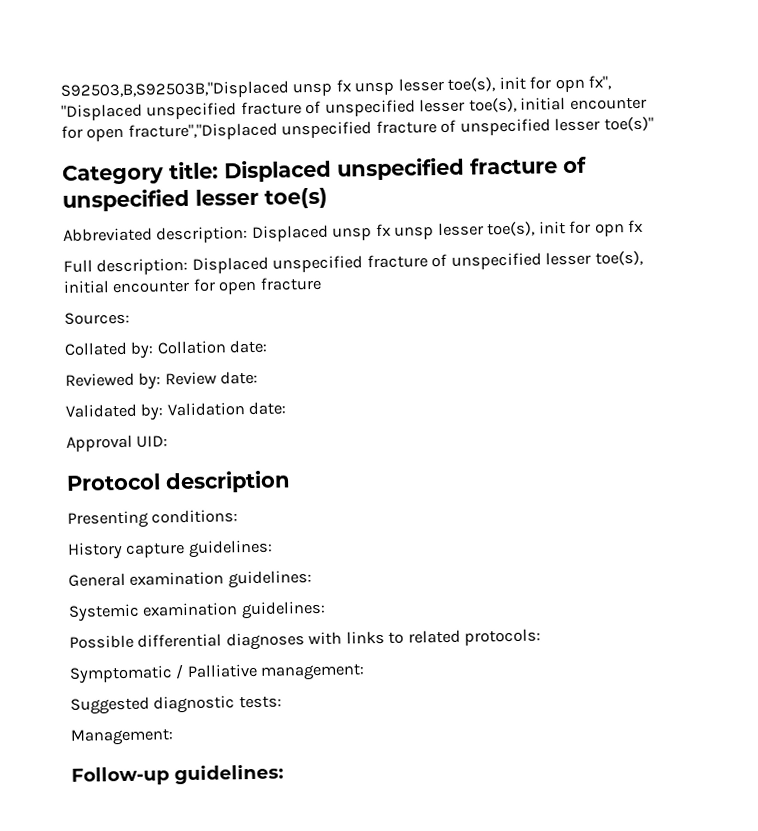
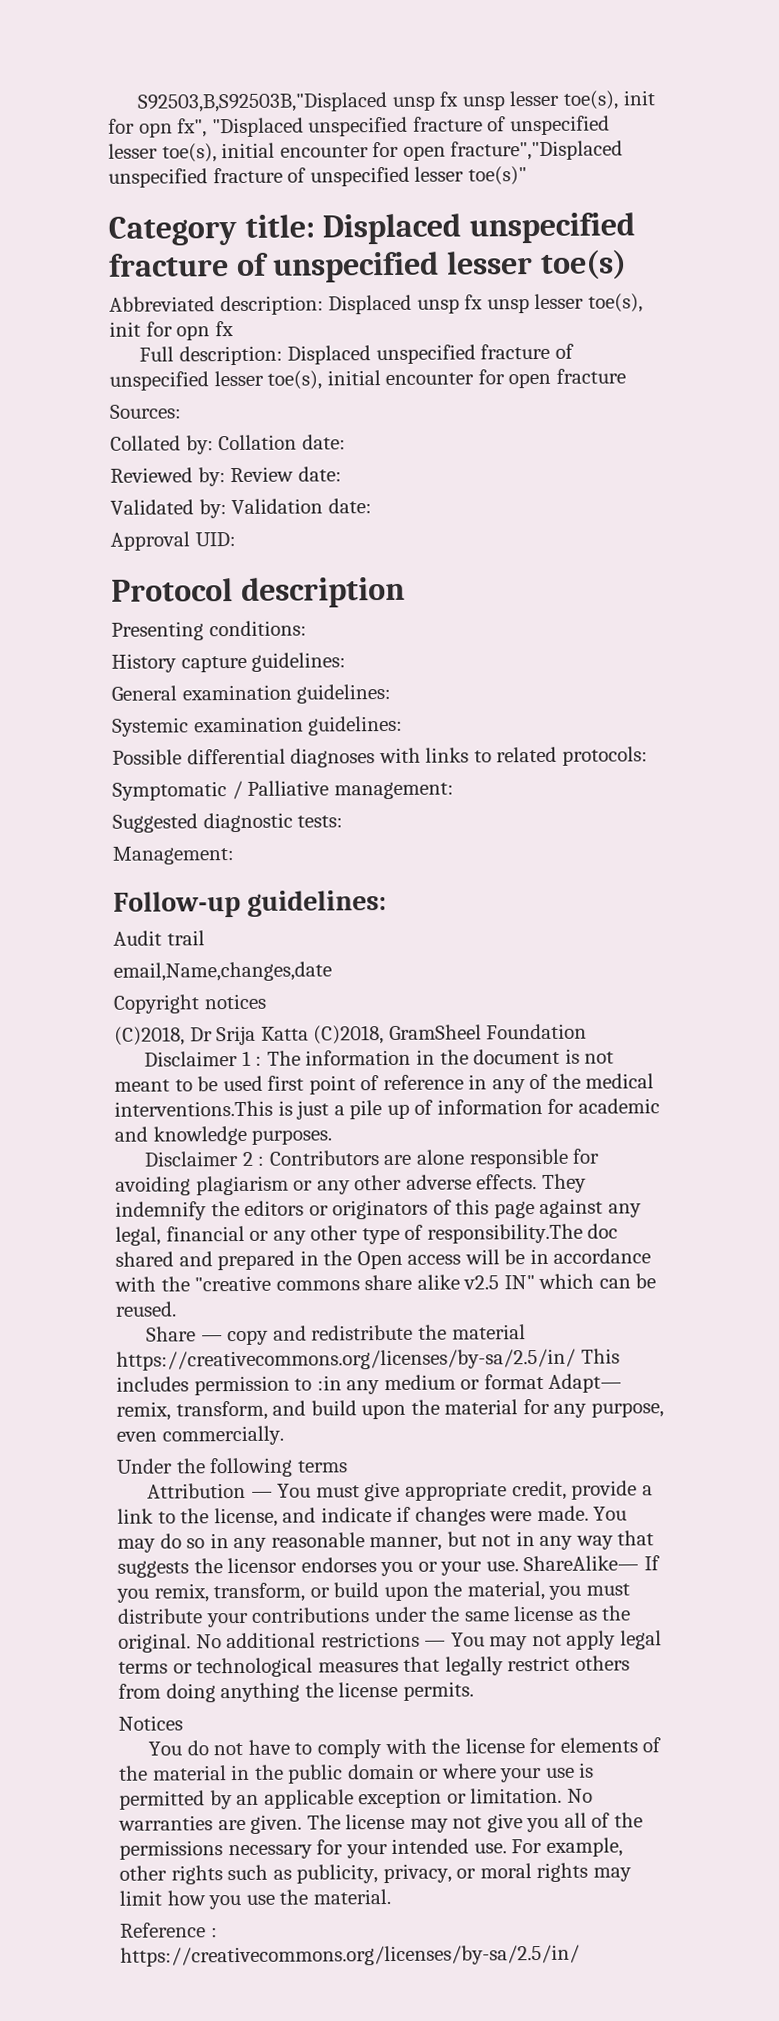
+ Audit trail
+ email,Name,changes,date
+ Copyright notices
+ (C)2018, Dr Srija Katta (C)2018, GramSheel Foundation
+ Disclaimer 1 : The information in the document is not meant to be used first point of reference in any of the medical interventions.This is just a pile up of information for academic and knowledge purposes.
+ Disclaimer 2 : Contributors are alone responsible for avoiding plagiarism or any other adverse effects. They indemnify the editors or originators of this page against any legal, financial or any other type of responsibility.The doc shared and prepared in the Open access will be in accordance with the "creative commons share alike v2.5 IN" which can be reused.
+ Share — copy and redistribute the material https://creativecommons.org/licenses/by-sa/2.5/in/ This includes permission to :in any medium or format Adapt— remix, transform, and build upon the material for any purpose, even commercially.
+ Under the following terms
+ Attribution — You must give appropriate credit, provide a link to the license, and indicate if changes were made. You may do so in any reasonable manner, but not in any way that suggests the licensor endorses you or your use. ShareAlike— If you remix, transform, or build upon the material, you must distribute your contributions under the same license as the original. No additional restrictions — You may not apply legal terms or technological measures that legally restrict others from doing anything the license permits.
+ Notices
+ You do not have to comply with the license for elements of the material in the public domain or where your use is permitted by an applicable exception or limitation. No warranties are given. The license may not give you all of the permissions necessary for your intended use. For example, other rights such as publicity, privacy, or moral rights may limit how you use the material.
+ Reference : https://creativecommons.org/licenses/by-sa/2.5/in/

